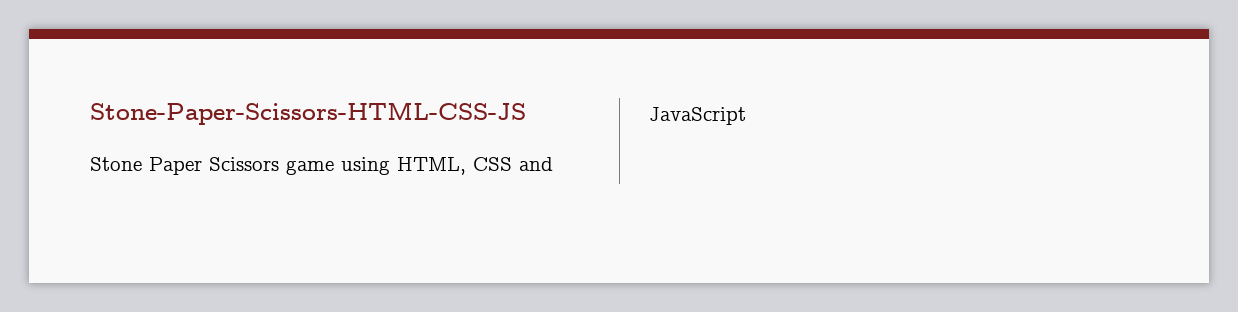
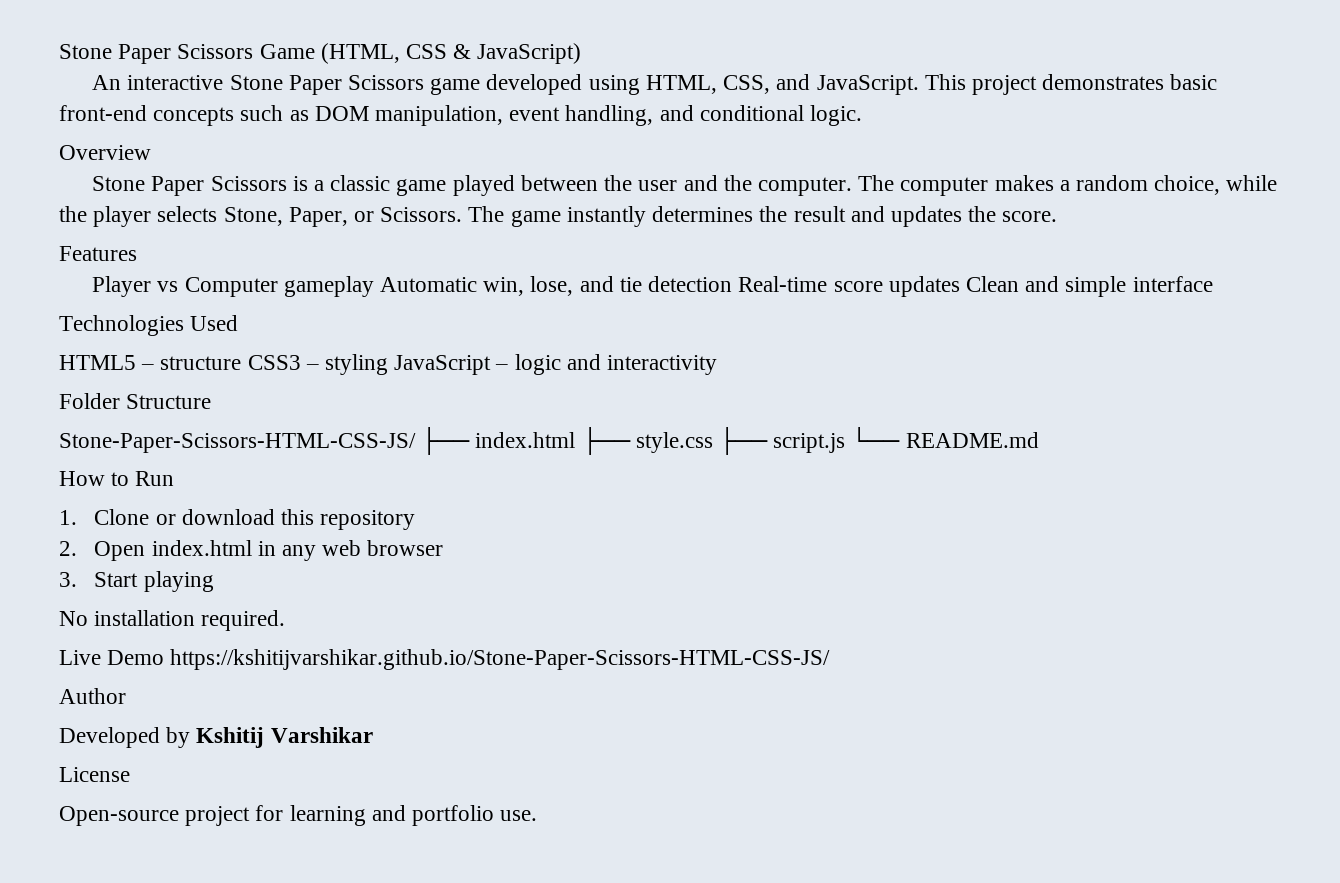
- Stone-Paper-Scissors-HTML-CSS-JS
- Stone Paper Scissors game using HTML, CSS and JavaScript
+ Stone Paper Scissors Game (HTML, CSS & JavaScript)
+ An interactive Stone Paper Scissors game developed using HTML, CSS, and JavaScript. This project demonstrates basic front-end concepts such as DOM manipulation, event handling, and conditional logic.
+ Overview
+ Stone Paper Scissors is a classic game played between the user and the computer. The computer makes a random choice, while the player selects Stone, Paper, or Scissors. The game instantly determines the result and updates the score.
+ Features
+ Player vs Computer gameplay Automatic win, lose, and tie detection Real-time score updates Clean and simple interface
+ Technologies Used
+ HTML5 – structure CSS3 – styling JavaScript – logic and interactivity
+ Folder Structure
+ Stone-Paper-Scissors-HTML-CSS-JS/ ├── index.html ├── style.css ├── script.js └── README.md
+ How to Run
+ 1. Clone or download this repository
+ 2. Open index.html in any web browser
+ 3. Start playing
+ No installation required.
+ Live Demo https://kshitijvarshikar.github.io/Stone-Paper-Scissors-HTML-CSS-JS/
+ Author
+ Developed by Kshitij Varshikar
+ License
+ Open-source project for learning and portfolio use.

